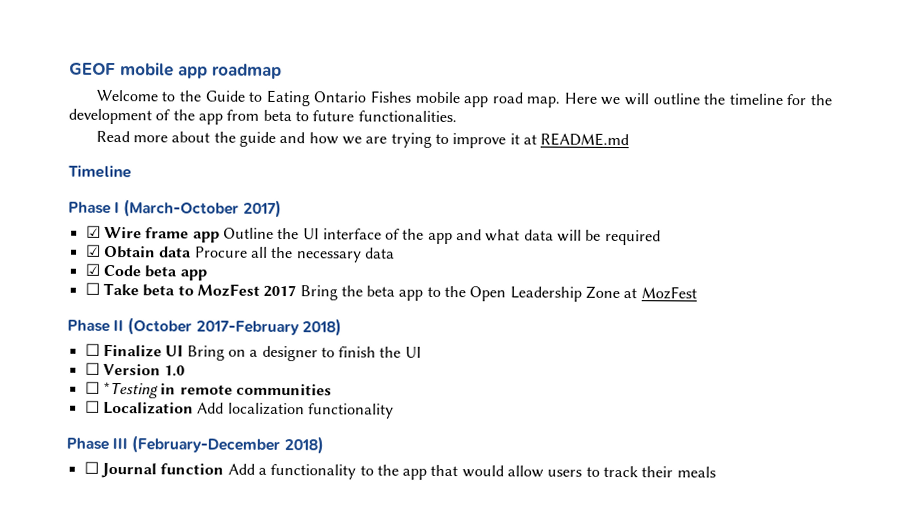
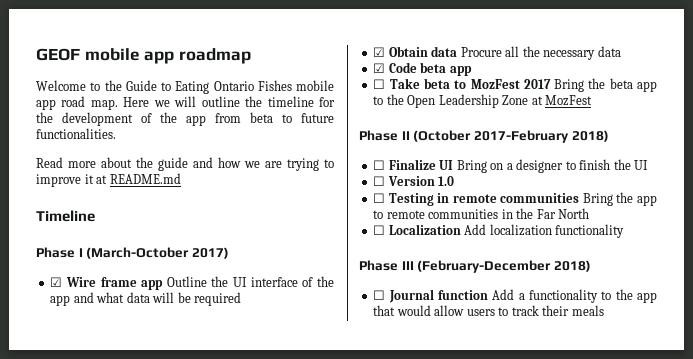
- ☐ *Testing in remote communities
+ ☐ Testing in remote communities Bring the app to remote communities in the Far North

